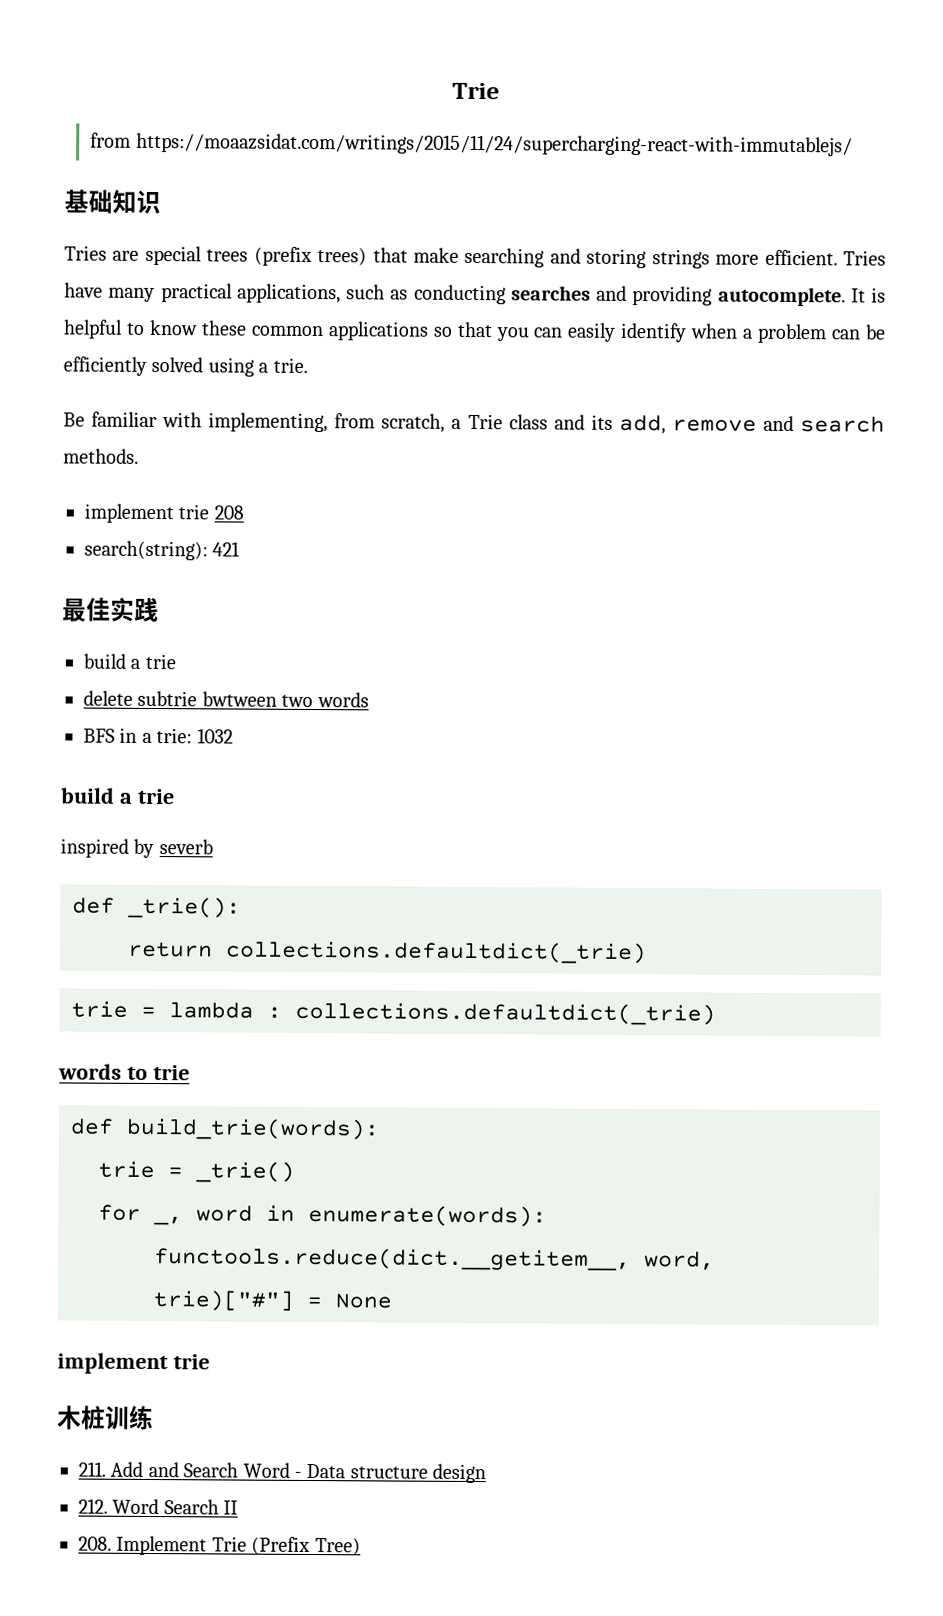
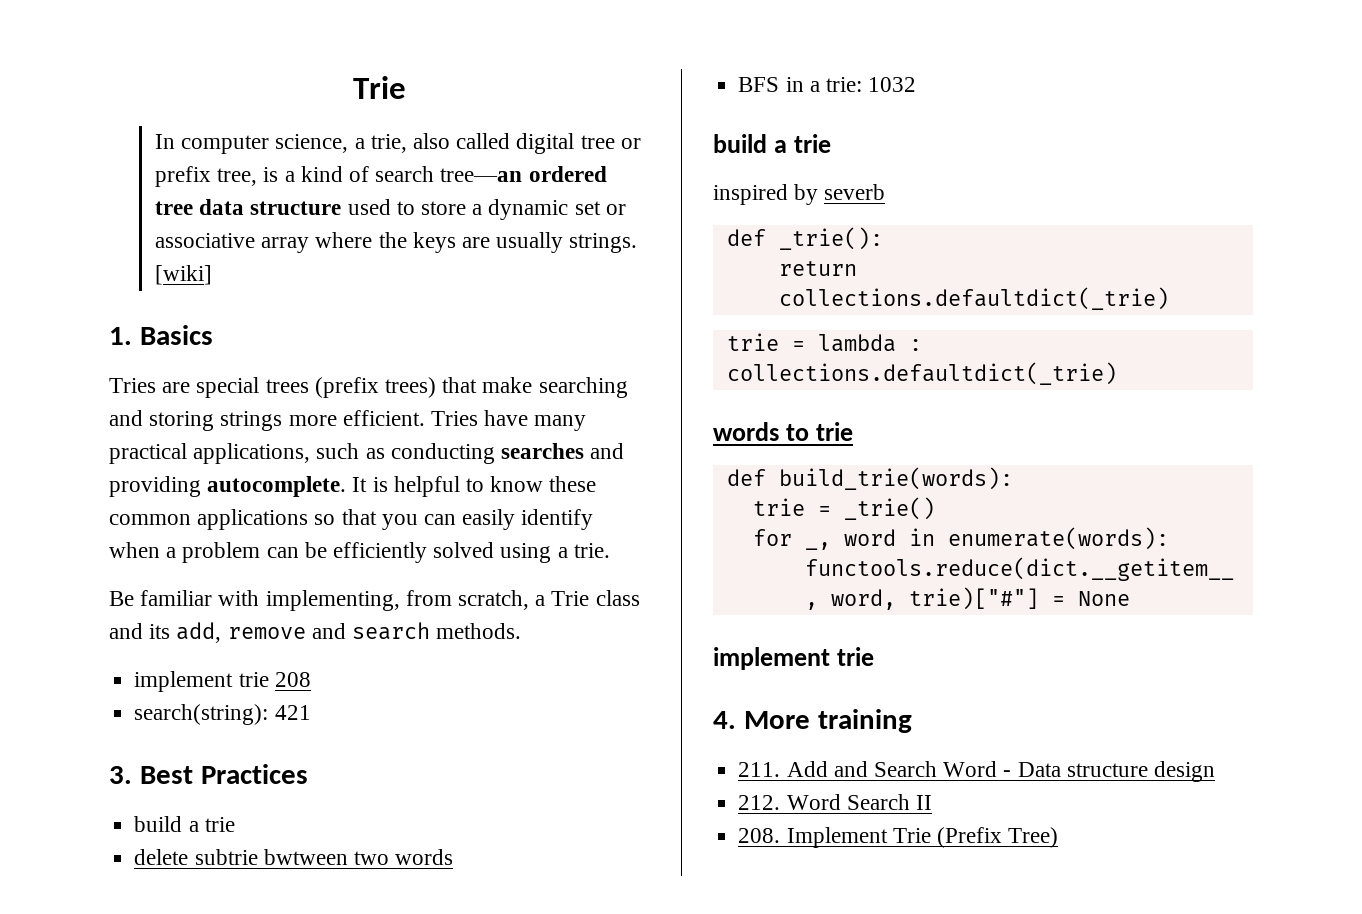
- from https://moaazsidat.com/writings/2015/11/24/supercharging-react-with-immutablejs/
- 基础知识
+ In computer science, a trie, also called digital tree or prefix tree, is a kind of search tree—an ordered tree data structure used to store a dynamic set or associative array where the keys are usually strings. [wiki]
+ 1. Basics
- 最佳实践
+ 3. Best Practices
- 木桩训练
+ 4. More training

